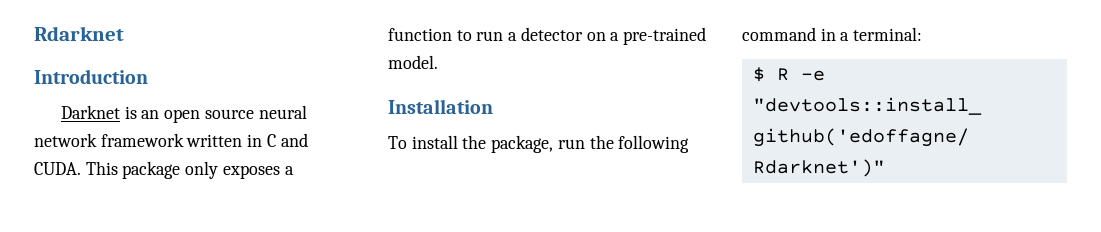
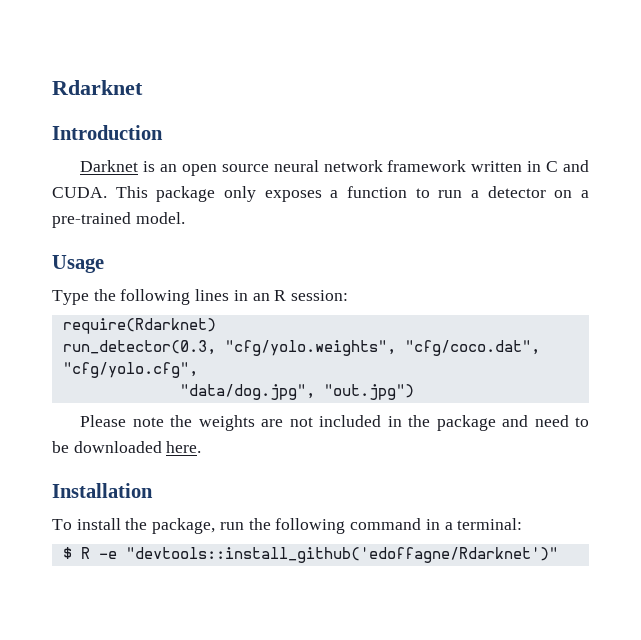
+ Usage
+ Type the following lines in an R session:
+ require(Rdarknet)
+ run_detector(0.3, "cfg/yolo.weights", "cfg/coco.dat", "cfg/yolo.cfg",
+ "data/dog.jpg", "out.jpg")
+ Please note the weights are not included in the package and need to be downloaded here.

